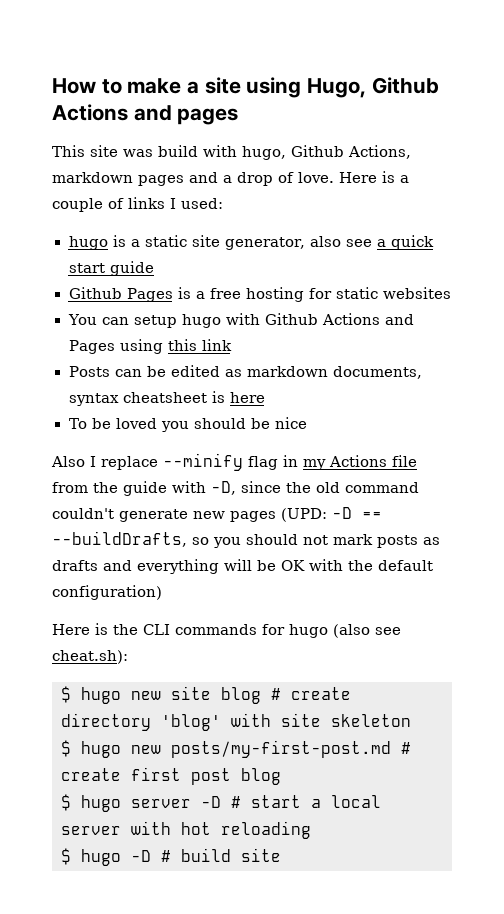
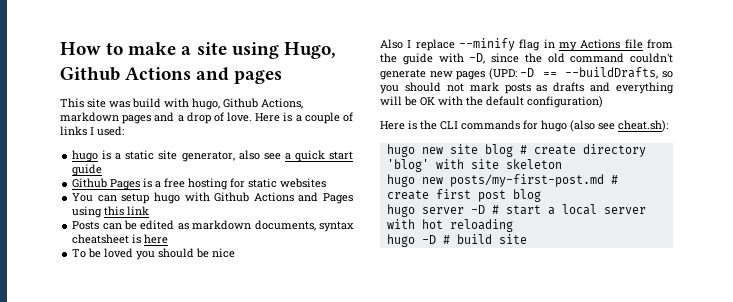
- $ hugo new site blog # create directory 'blog' with site skeleton
+ hugo new site blog # create directory 'blog' with site skeleton
- $ hugo new posts/my-first-post.md # create first post blog
+ hugo new posts/my-first-post.md # create first post blog
- $ hugo server -D # start a local server with hot reloading
+ hugo server -D # start a local server with hot reloading
- $ hugo -D # build site
+ hugo -D # build site

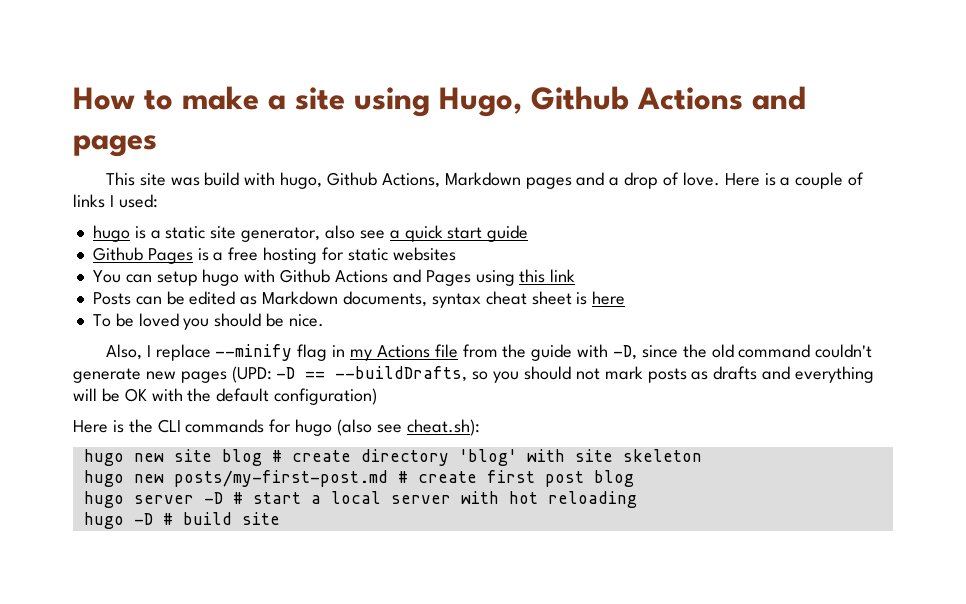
- This site was build with hugo, Github Actions, markdown pages and a drop of love.
+ This site was build with hugo, Github Actions, Markdown pages and a drop of love.
- Posts can be edited as markdown documents, syntax cheatsheet is here
+ Posts can be edited as Markdown documents, syntax cheat sheet is here
- To be loved you should be nice
- Also I replace --minify flag in my Actions file from the guide with -D, since the old command couldn't generate new pages (UPD: -D == --buildDrafts, so you should not mark posts as drafts and everything will be OK with the default configuration)
+ To be loved you should be nice.
+ Also, I replace --minify flag in my Actions file from the guide with -D, since the old command couldn't generate new pages (UPD: -D == --buildDrafts, so you should not mark posts as drafts and everything will be OK with the default configuration)

